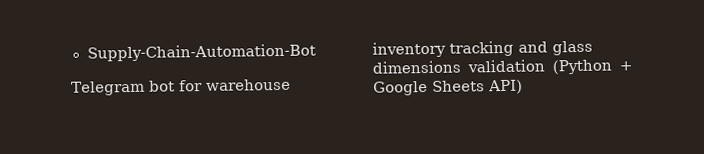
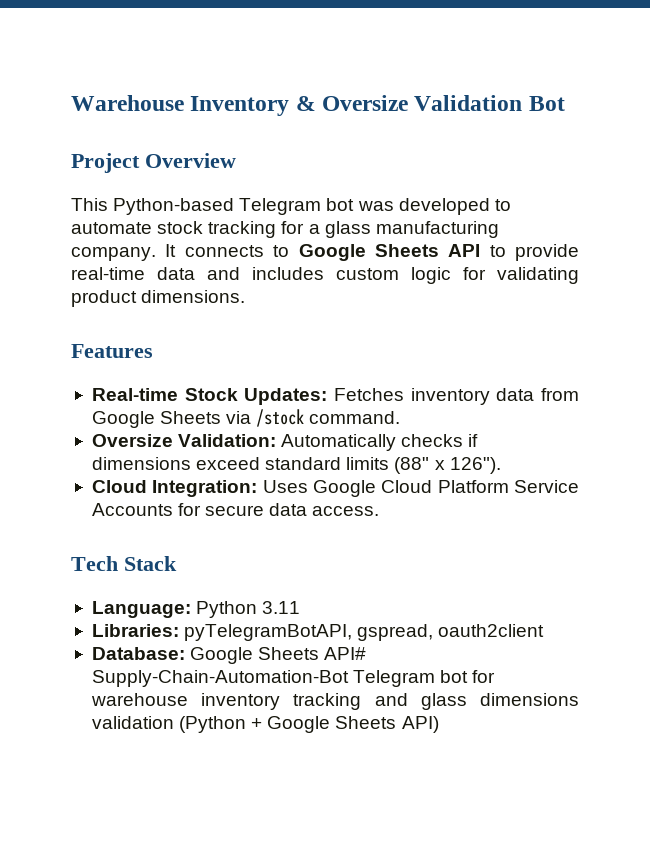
- Supply-Chain-Automation-Bot
- Telegram bot for warehouse inventory tracking and glass dimensions validation (Python + Google Sheets API)
+ Warehouse Inventory & Oversize Validation Bot
+ Project Overview
+ This Python-based Telegram bot was developed to automate stock tracking for a glass manufacturing company. It connects to Google Sheets API to provide real-time data and includes custom logic for validating product dimensions.
+ Features
+ Real-time Stock Updates: Fetches inventory data from Google Sheets via /stock command.
+ Oversize Validation: Automatically checks if dimensions exceed standard limits (88" x 126").
+ Cloud Integration: Uses Google Cloud Platform Service Accounts for secure data access.
+ Tech Stack
+ Language: Python 3.11
+ Libraries: pyTelegramBotAPI, gspread, oauth2client
+ Database: Google Sheets API# Supply-Chain-Automation-Bot Telegram bot for warehouse inventory tracking and glass dimensions validation (Python + Google Sheets API)

